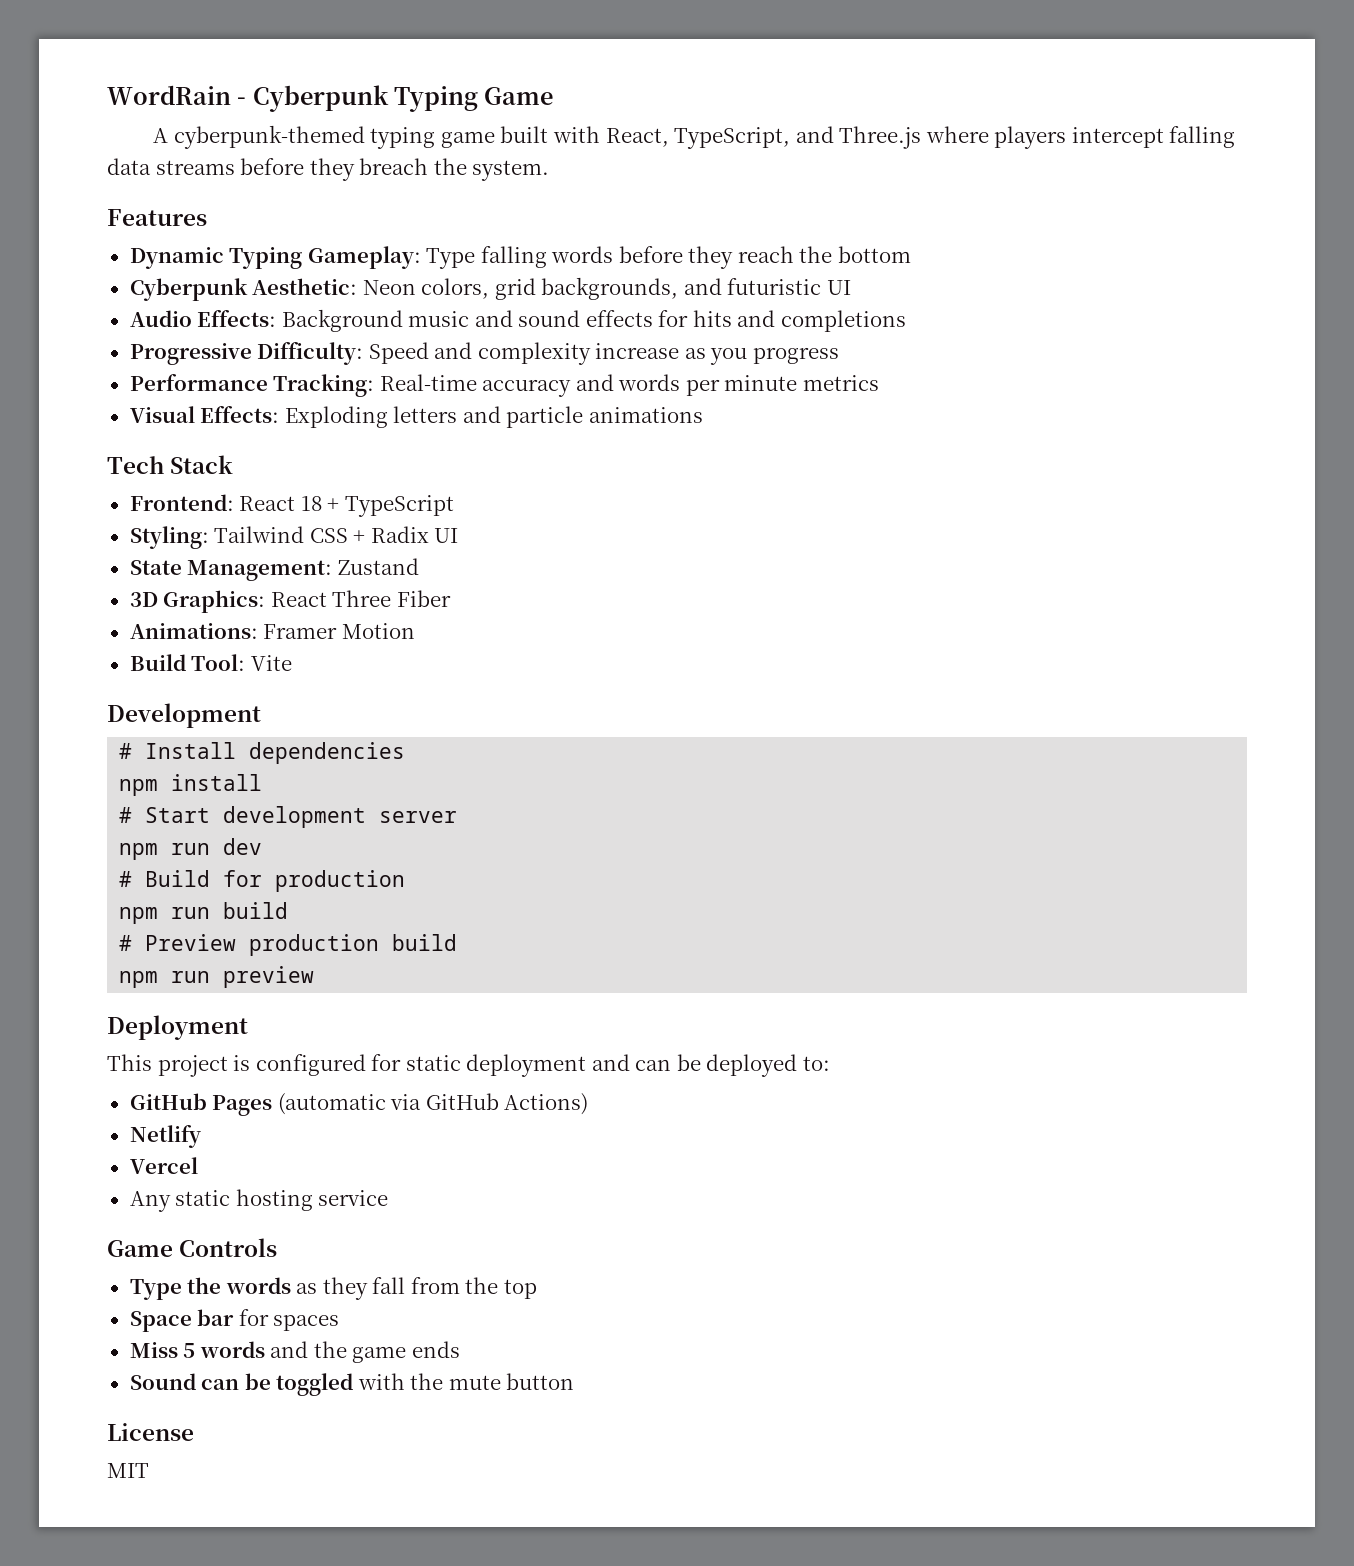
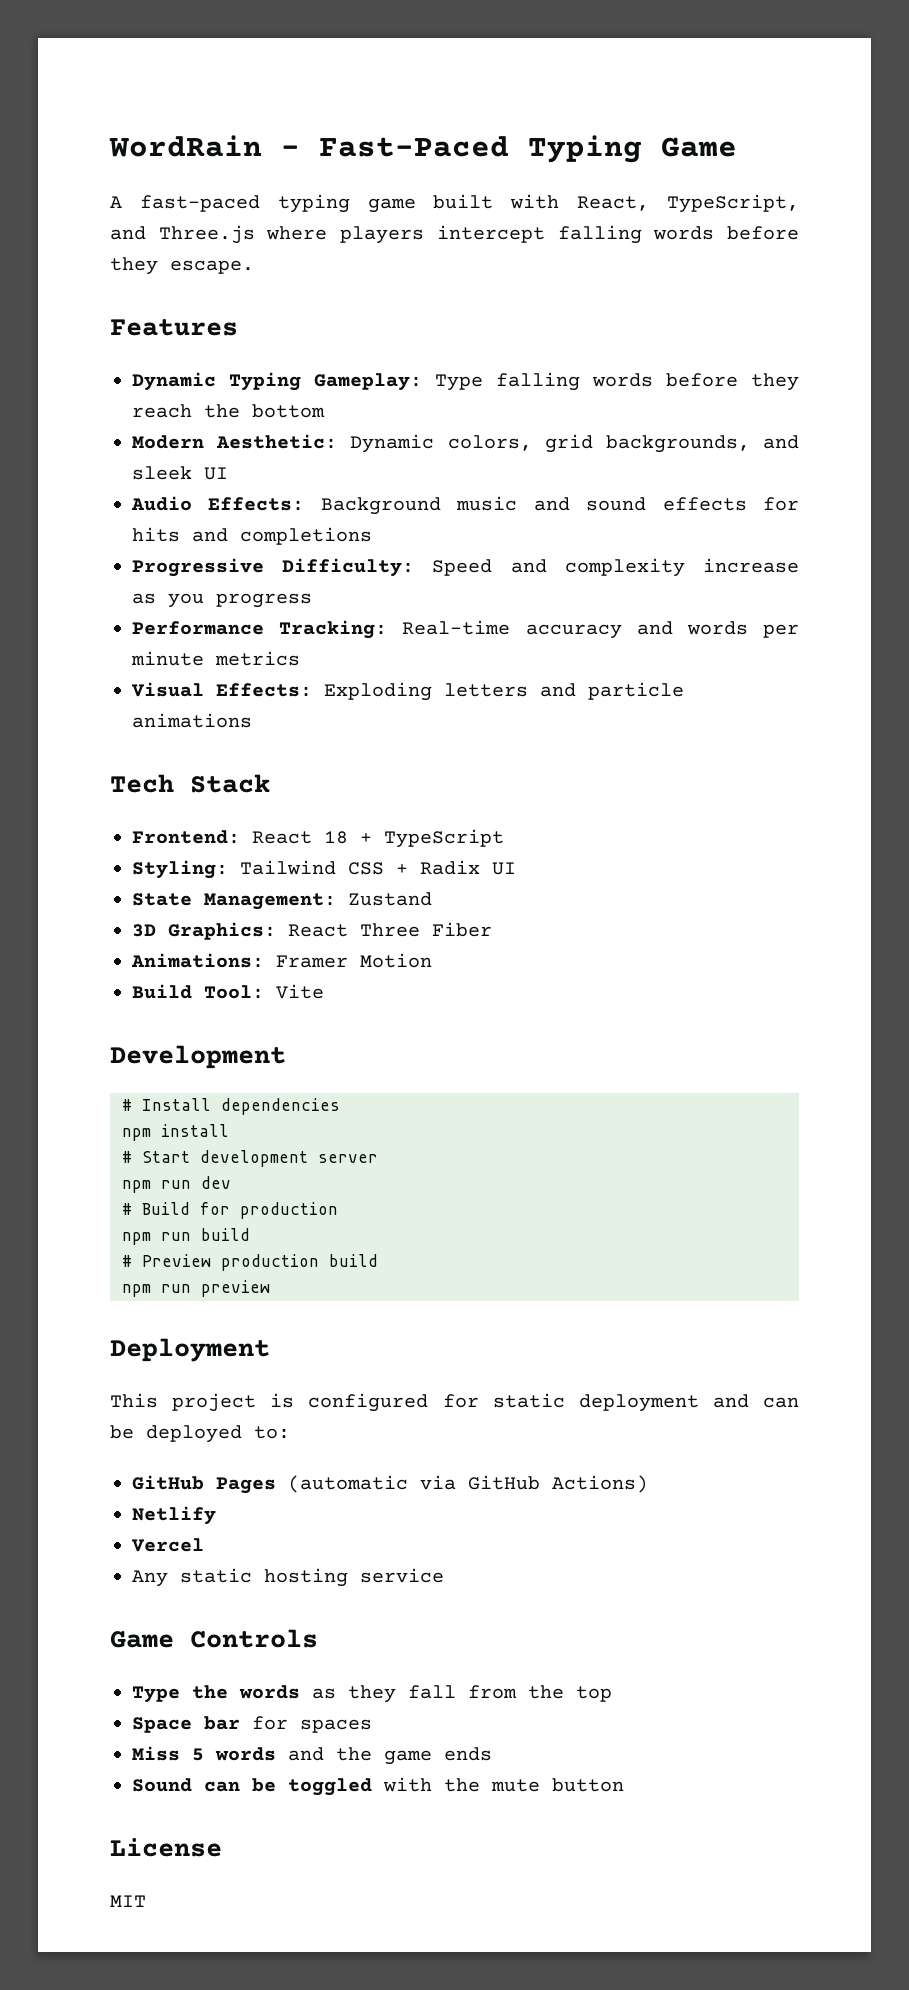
- WordRain - Cyberpunk Typing Game
+ WordRain - Fast-Paced Typing Game
- A cyberpunk-themed typing game built with React, TypeScript, and Three.js where players intercept falling data streams before they breach the system.
+ A fast-paced typing game built with React, TypeScript, and Three.js where players intercept falling words before they escape.
- Cyberpunk Aesthetic: Neon colors, grid backgrounds, and futuristic UI
+ Modern Aesthetic: Dynamic colors, grid backgrounds, and sleek UI

